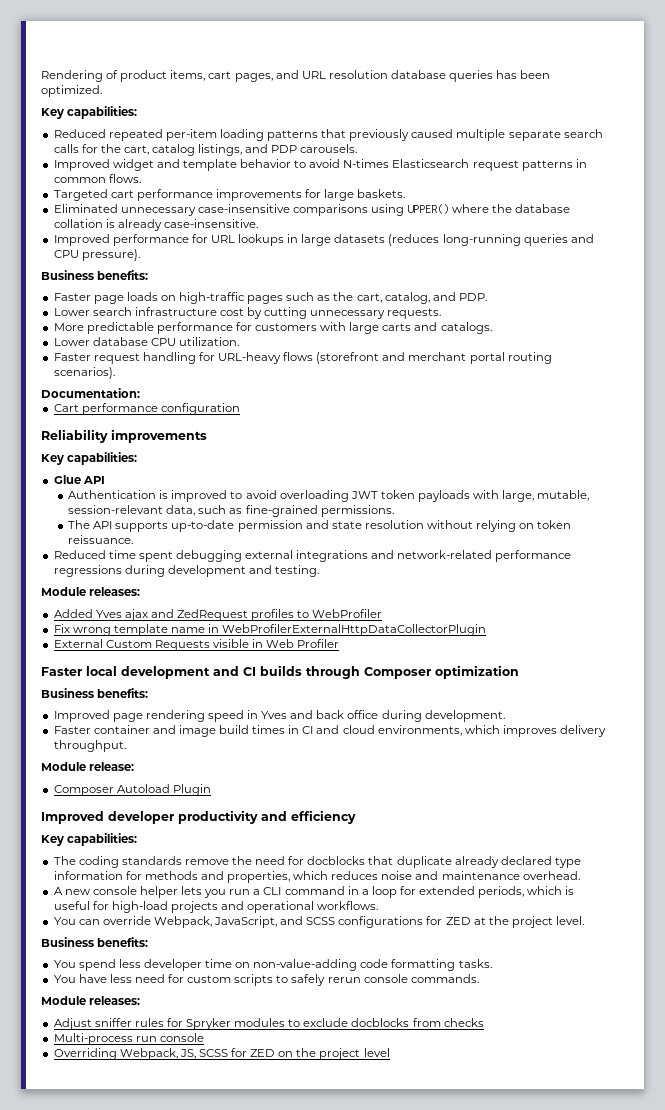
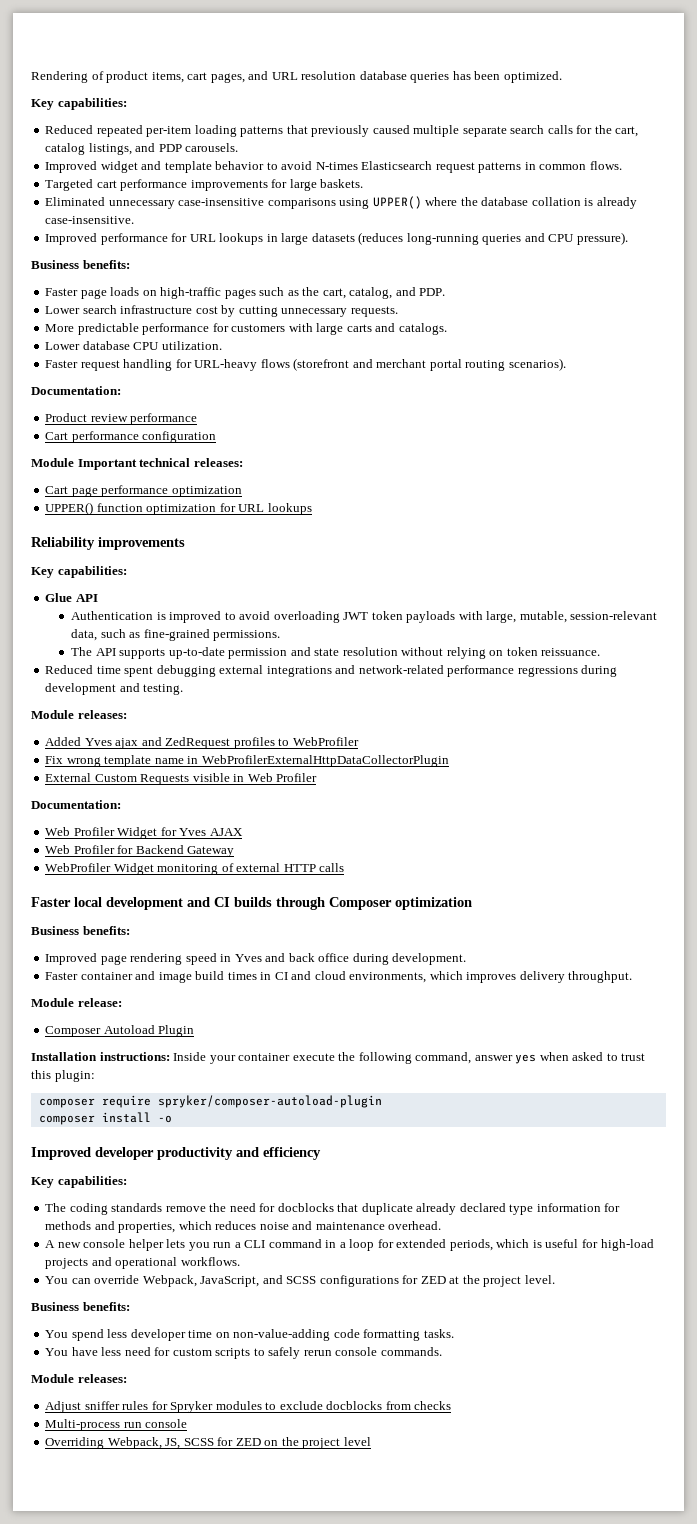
+ Product review performance
+ Module Important technical releases:
+ Cart page performance optimization
+ UPPER() function optimization for URL lookups
  External Custom Requests visible in Web Profiler
+ Documentation:
+ Web Profiler Widget for Yves AJAX
+ Web Profiler for Backend Gateway
+ WebProfiler Widget monitoring of external HTTP calls
+ Installation instructions: Inside your container execute the following command, answer yes when asked to trust this plugin:
+ composer require spryker/composer-autoload-plugin
+ composer install -o

